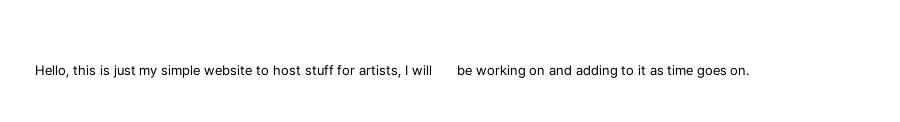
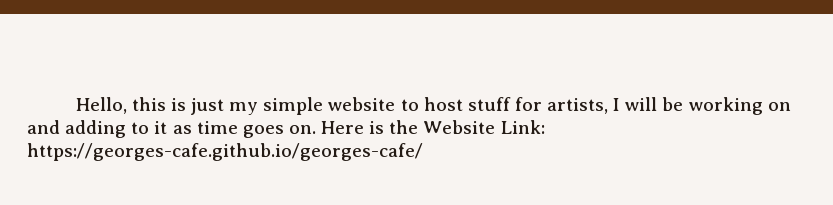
+ Here is the Website Link: https://georges-cafe.github.io/georges-cafe/

